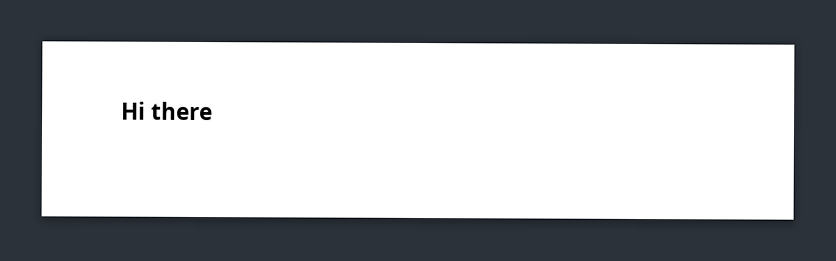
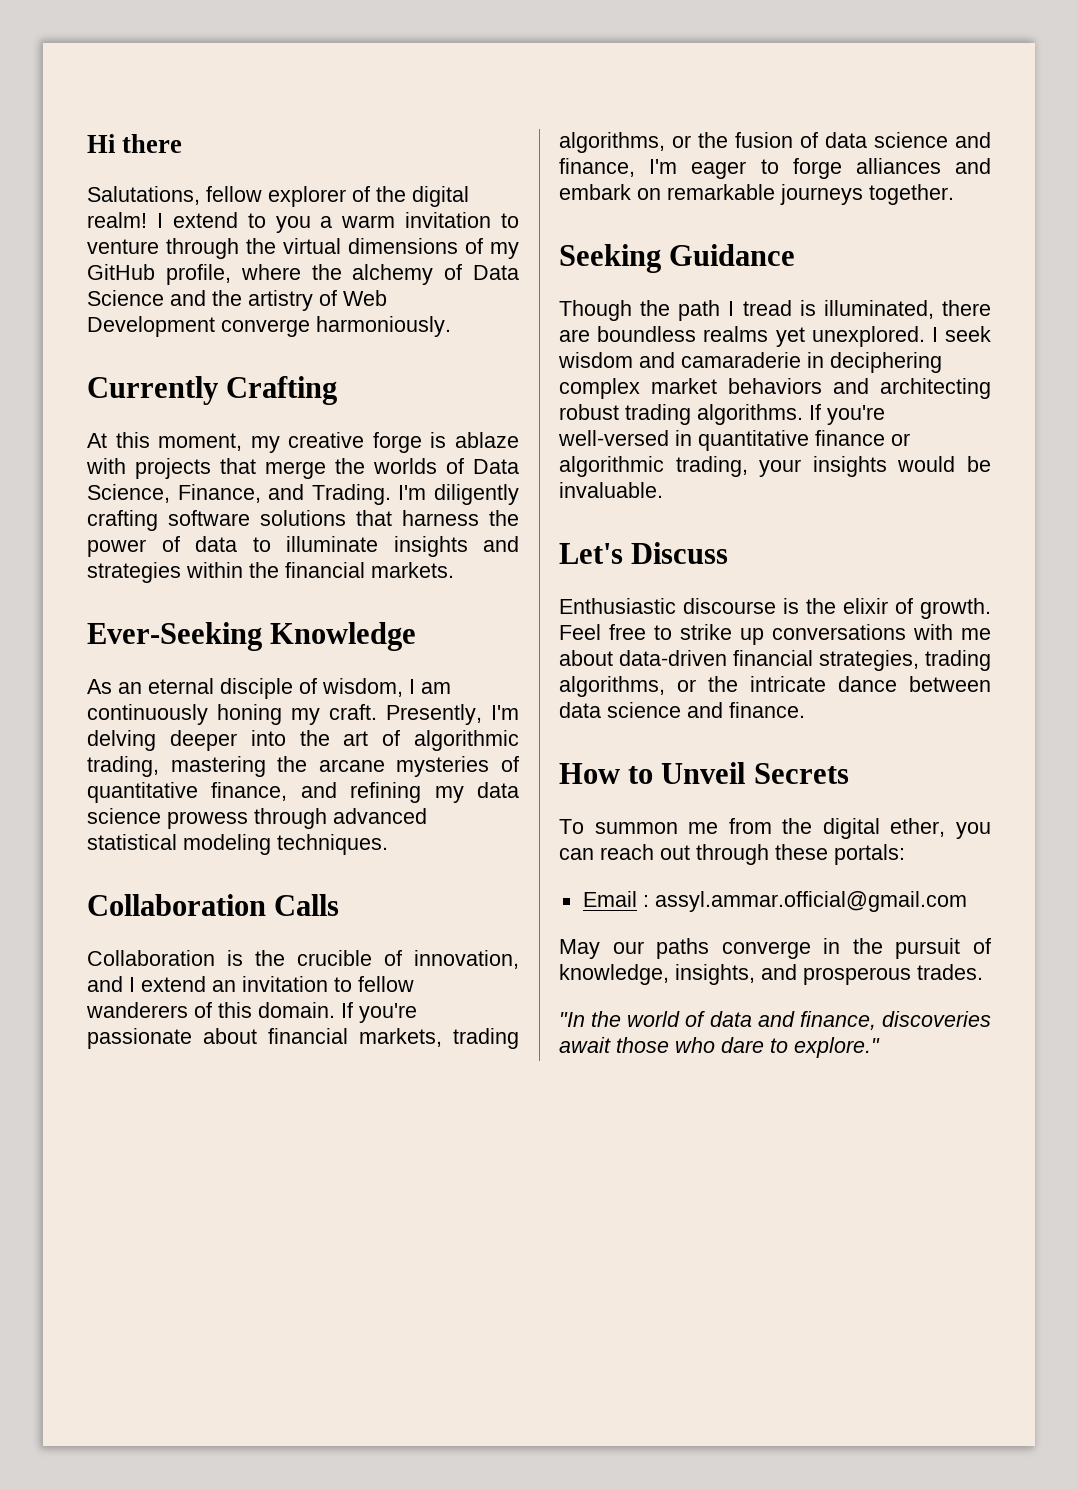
+ Salutations, fellow explorer of the digital realm! I extend to you a warm invitation to venture through the virtual dimensions of my GitHub profile, where the alchemy of Data Science and the artistry of Web Development converge harmoniously.
+ Currently Crafting
+ At this moment, my creative forge is ablaze with projects that merge the worlds of Data Science, Finance, and Trading. I'm diligently crafting software solutions that harness the power of data to illuminate insights and strategies within the financial markets.
+ Ever-Seeking Knowledge
+ As an eternal disciple of wisdom, I am continuously honing my craft. Presently, I'm delving deeper into the art of algorithmic trading, mastering the arcane mysteries of quantitative finance, and refining my data science prowess through advanced statistical modeling techniques.
+ Collaboration Calls
+ Collaboration is the crucible of innovation, and I extend an invitation to fellow wanderers of this domain. If you're passionate about financial markets, trading algorithms, or the fusion of data science and finance, I'm eager to forge alliances and embark on remarkable journeys together.
+ Seeking Guidance
+ Though the path I tread is illuminated, there are boundless realms yet unexplored. I seek wisdom and camaraderie in deciphering complex market behaviors and architecting robust trading algorithms. If you're well-versed in quantitative finance or algorithmic trading, your insights would be invaluable.
+ Let's Discuss
+ Enthusiastic discourse is the elixir of growth. Feel free to strike up conversations with me about data-driven financial strategies, trading algorithms, or the intricate dance between data science and finance.
+ How to Unveil Secrets
+ To summon me from the digital ether, you can reach out through these portals:
+ Email : assyl.ammar.official@gmail.com
+ May our paths converge in the pursuit of knowledge, insights, and prosperous trades.
+ "In the world of data and finance, discoveries await those who dare to explore."

